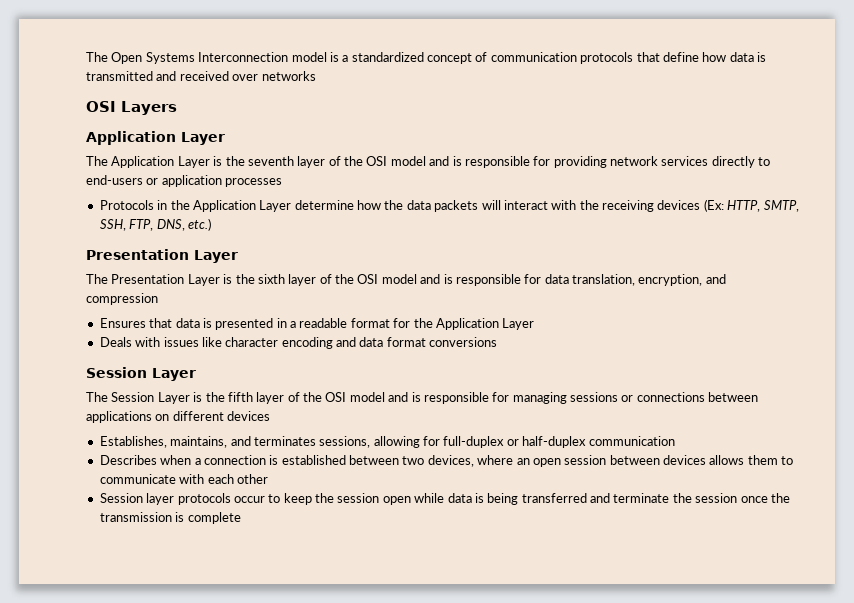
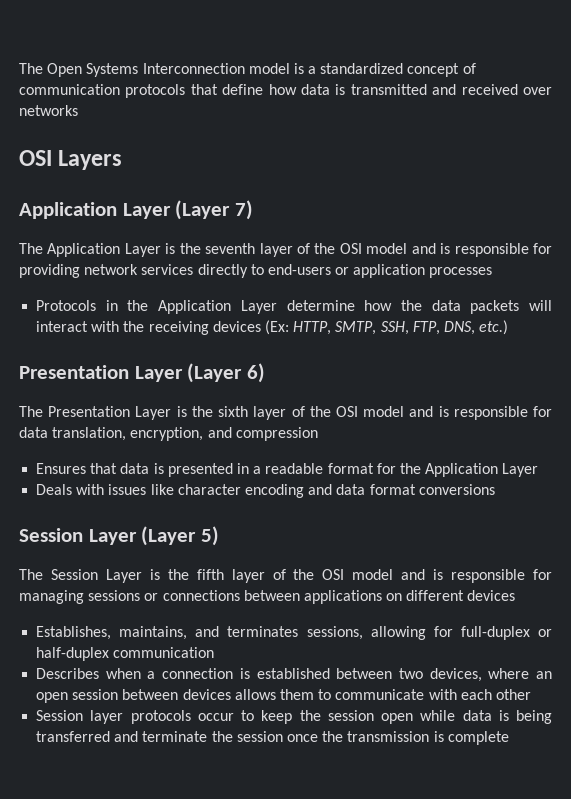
  OSI Layers
- Application Layer
+ Application Layer (Layer 7)
  Protocols in the Application Layer determine how the data packets will interact with the receiving devices (Ex: HTTP, SMTP, SSH, FTP, DNS, etc.)
- Presentation Layer
+ Presentation Layer (Layer 6)
  Deals with issues like character encoding and data format conversions
- Session Layer
+ Session Layer (Layer 5)

